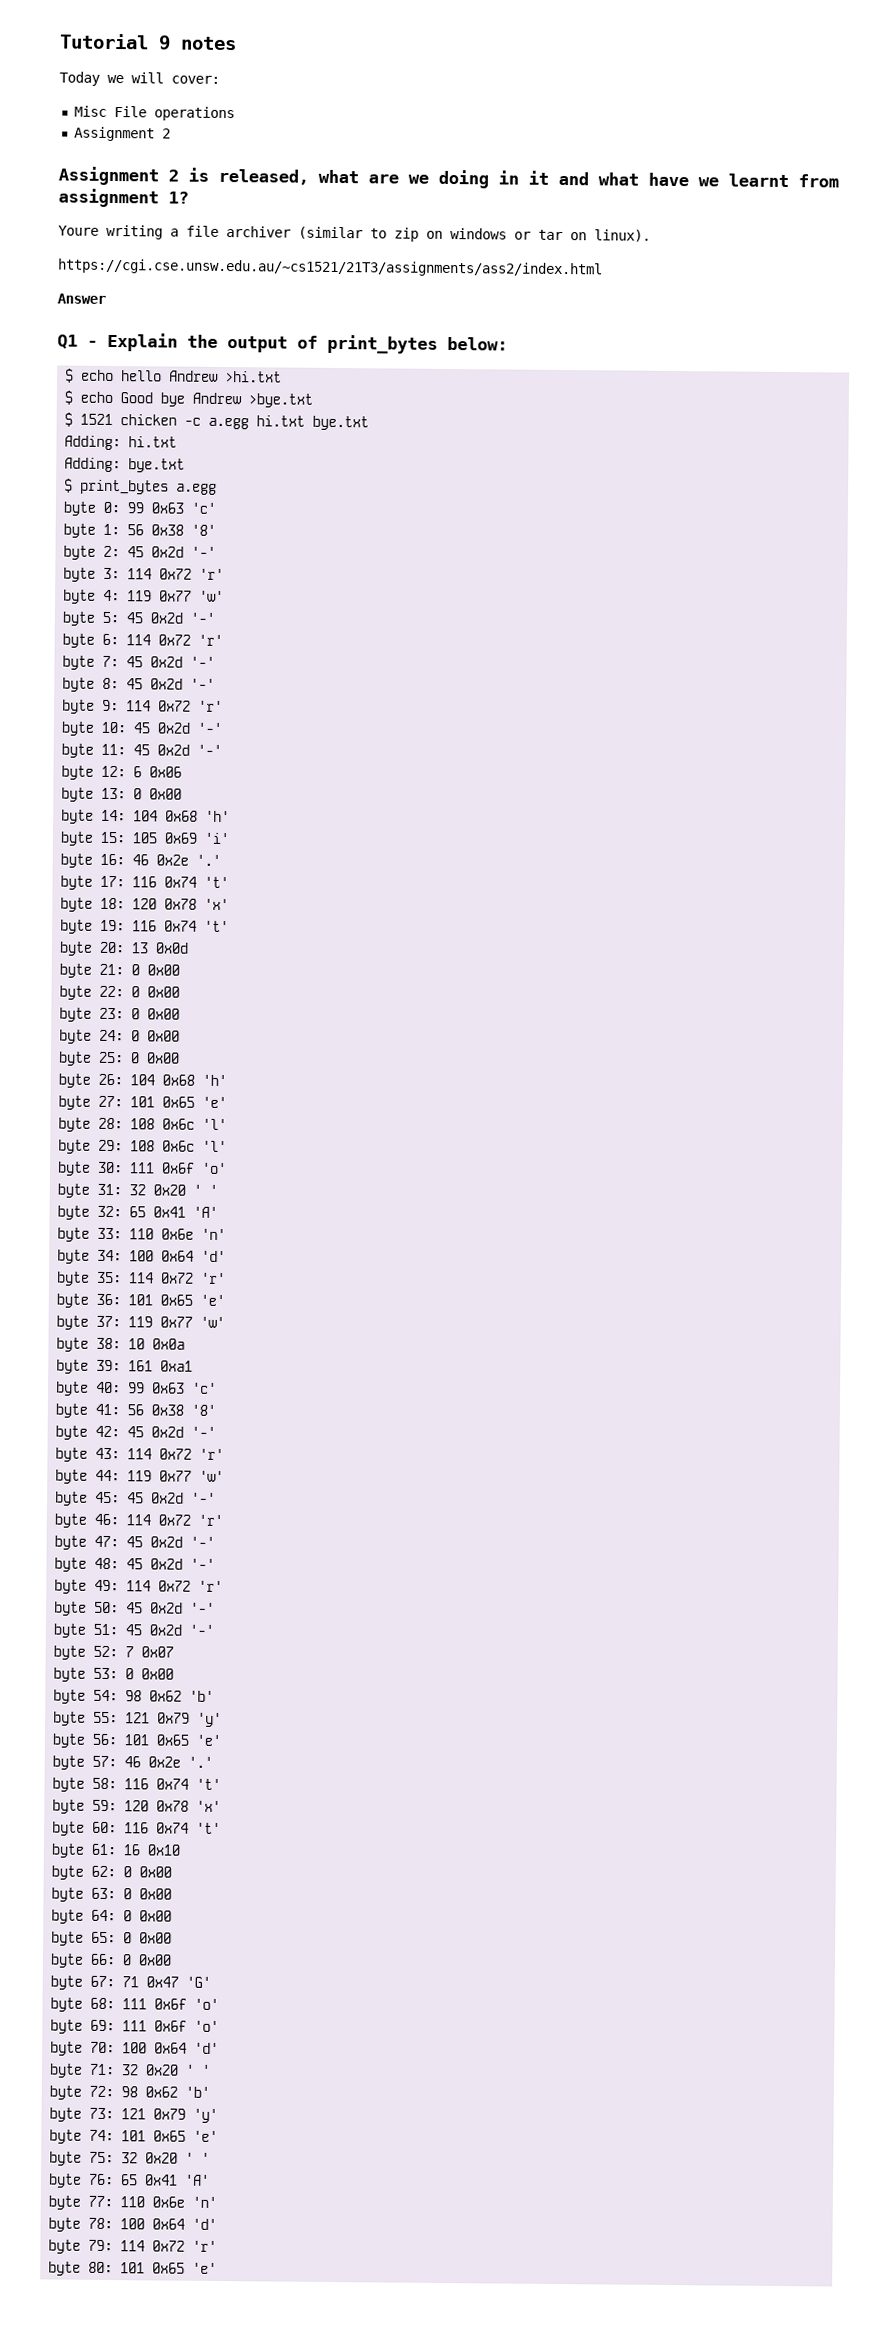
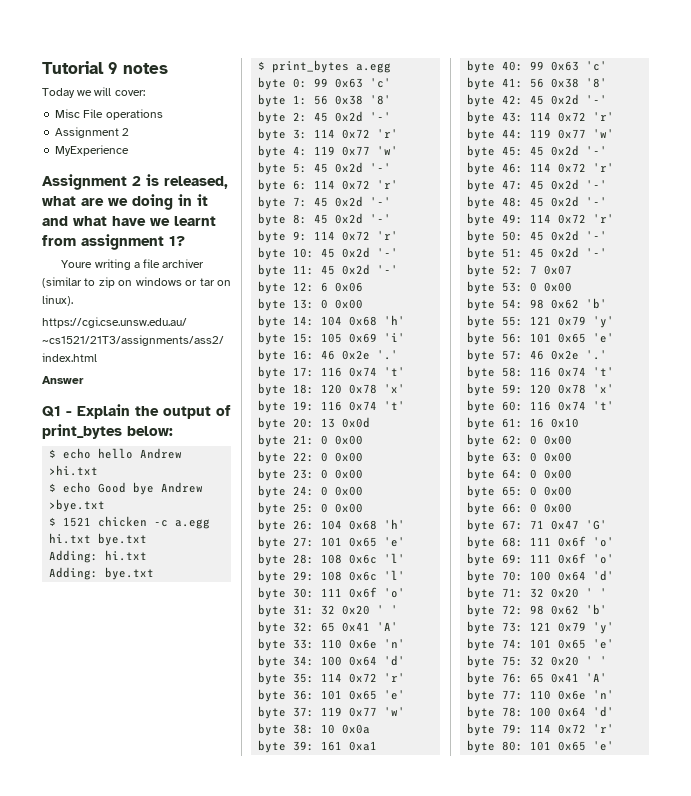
+ MyExperience

